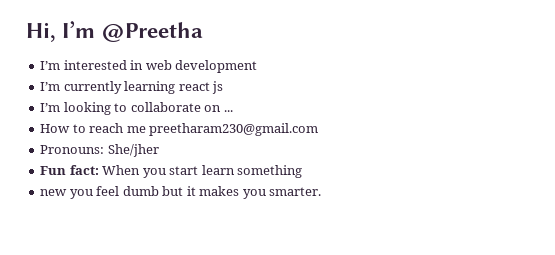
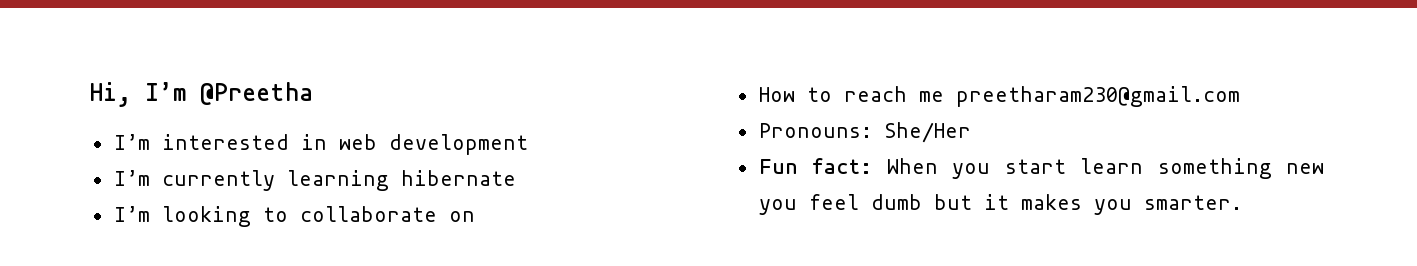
- I’m currently learning react js
+ I’m currently learning hibernate
- I’m looking to collaborate on ...
+ I’m looking to collaborate on
- Pronouns: She/jher
+ Pronouns: She/Her
- Fun fact: When you start learn something
- new you feel dumb but it makes you smarter.
+ Fun fact: When you start learn something new you feel dumb but it makes you smarter.

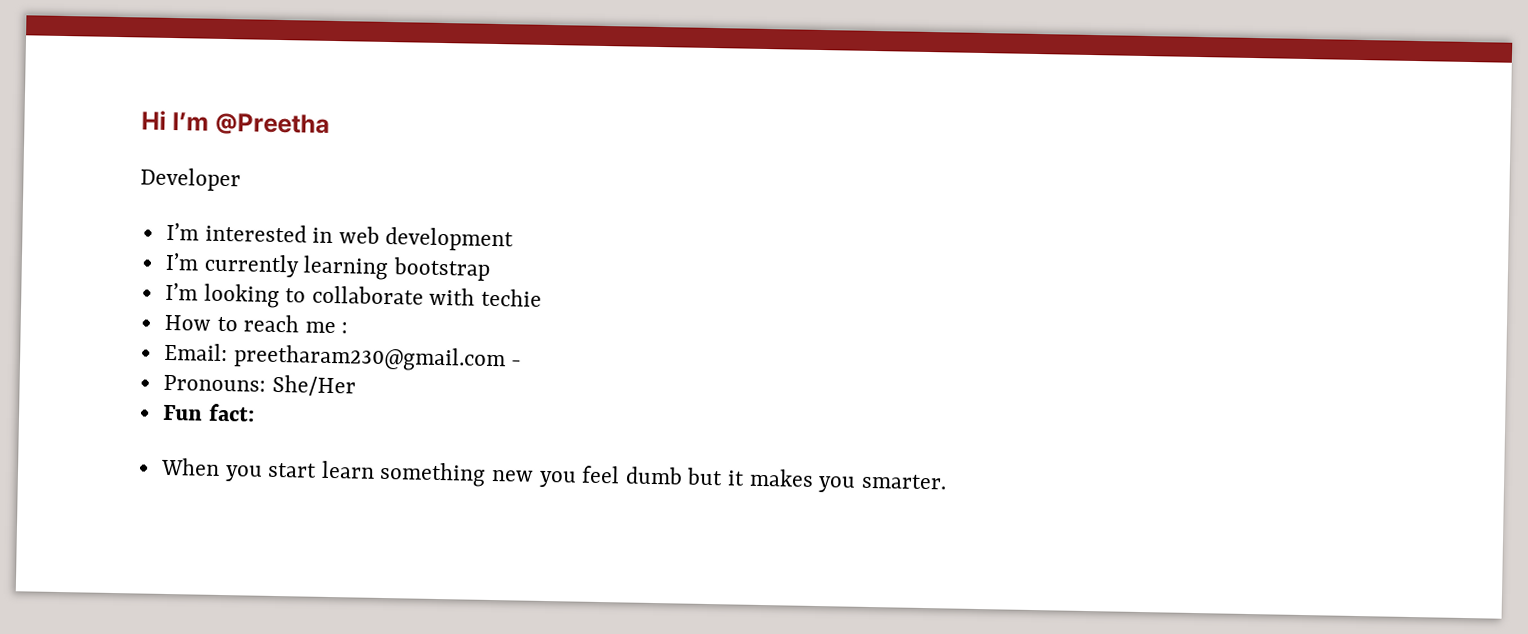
- Hi, I’m @Preetha
+ Hi I’m @Preetha
+ Developer
- I’m currently learning hibernate
+ I’m currently learning bootstrap
- I’m looking to collaborate on
+ I’m looking to collaborate with techie
- How to reach me preetharam230@gmail.com
+ How to reach me :
+ Email: preetharam230@gmail.com -
- Fun fact: When you start learn something new you feel dumb but it makes you smarter.
+ Fun fact:
+ When you start learn something new you feel dumb but it makes you smarter.

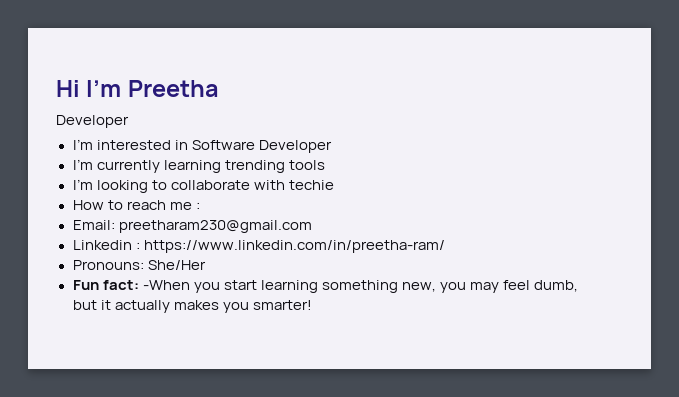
- Hi I’m @Preetha
+ Hi I’m Preetha
- I’m interested in web development
+ I’m interested in Software Developer
- I’m currently learning bootstrap
+ I’m currently learning trending tools
- Email: preetharam230@gmail.com -
+ Email: preetharam230@gmail.com
+ Linkedin : https://www.linkedin.com/in/preetha-ram/
- Fun fact:
- When you start learn something new you feel dumb but it makes you smarter.
+ Fun fact: -When you start learning something new, you may feel dumb, but it actually makes you smarter!

